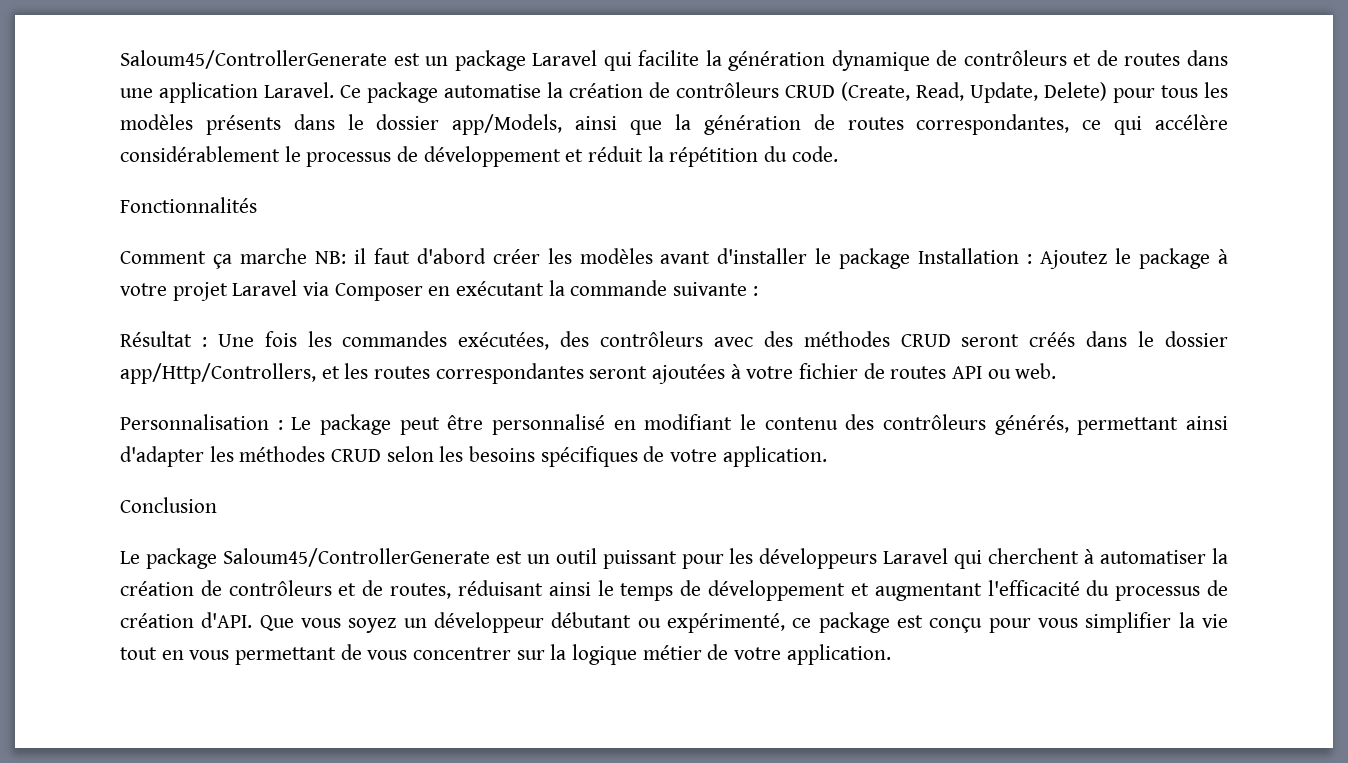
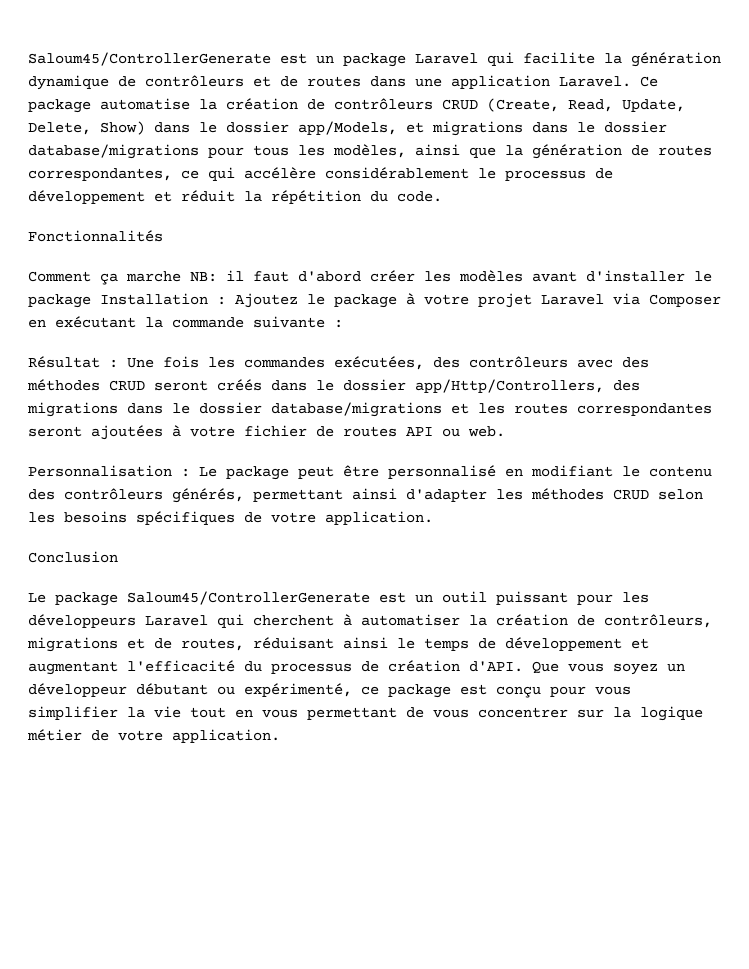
- Ce package automatise la création de contrôleurs CRUD (Create, Read, Update, Delete) pour tous les modèles présents dans le dossier app/Models, ainsi que la génération de routes correspondantes, ce qui accélère considérablement le processus de développement et réduit la répétition du code.
+ Ce package automatise la création de contrôleurs CRUD (Create, Read, Update, Delete, Show) dans le dossier app/Models, et migrations dans le dossier database/migrations pour tous les modèles, ainsi que la génération de routes correspondantes, ce qui accélère considérablement le processus de développement et réduit la répétition du code.
- Résultat : Une fois les commandes exécutées, des contrôleurs avec des méthodes CRUD seront créés dans le dossier app/Http/Controllers, et les routes correspondantes seront ajoutées à votre fichier de routes API ou web.
+ Résultat : Une fois les commandes exécutées, des contrôleurs avec des méthodes CRUD seront créés dans le dossier app/Http/Controllers, des migrations dans le dossier database/migrations et les routes correspondantes seront ajoutées à votre fichier de routes API ou web.
- Le package Saloum45/ControllerGenerate est un outil puissant pour les développeurs Laravel qui cherchent à automatiser la création de contrôleurs et de routes, réduisant ainsi le temps de développement et augmentant l'efficacité du processus de création d'API.
+ Le package Saloum45/ControllerGenerate est un outil puissant pour les développeurs Laravel qui cherchent à automatiser la création de contrôleurs, migrations et de routes, réduisant ainsi le temps de développement et augmentant l'efficacité du processus de création d'API.

